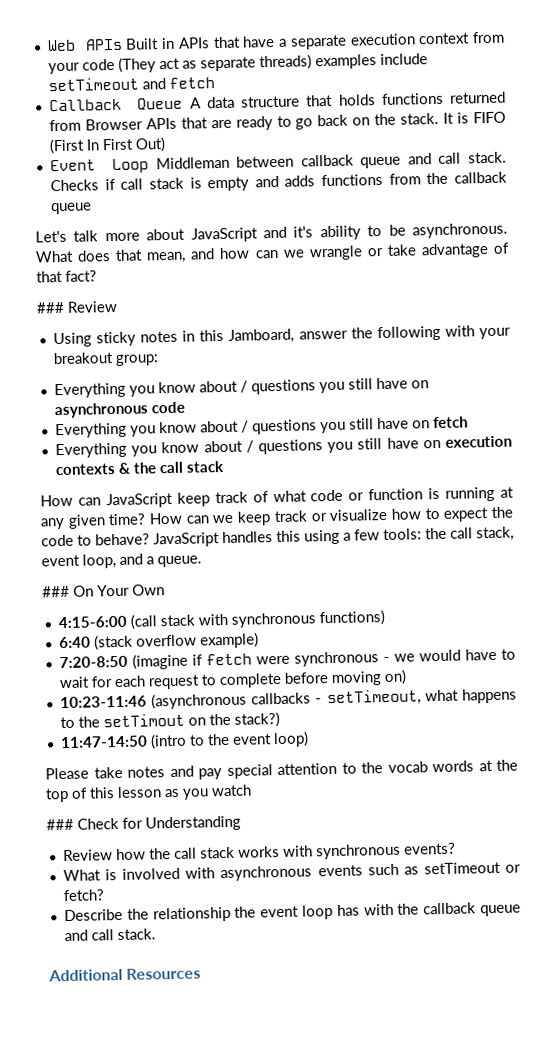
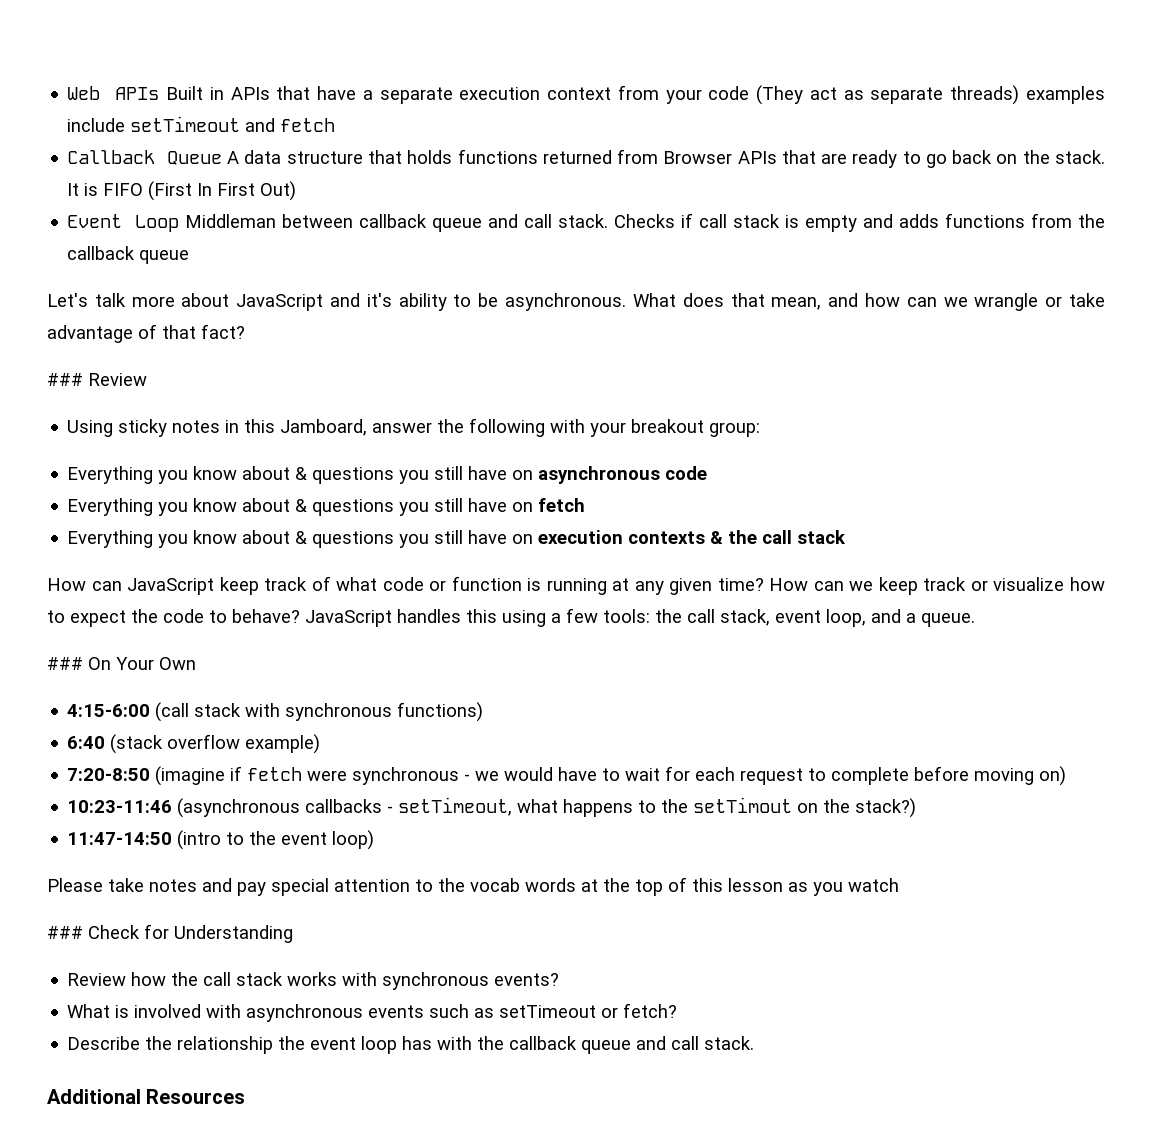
- Everything you know about / questions you still have on asynchronous code
+ Everything you know about & questions you still have on asynchronous code
- Everything you know about / questions you still have on fetch
+ Everything you know about & questions you still have on fetch
- Everything you know about / questions you still have on execution contexts & the call stack
+ Everything you know about & questions you still have on execution contexts & the call stack

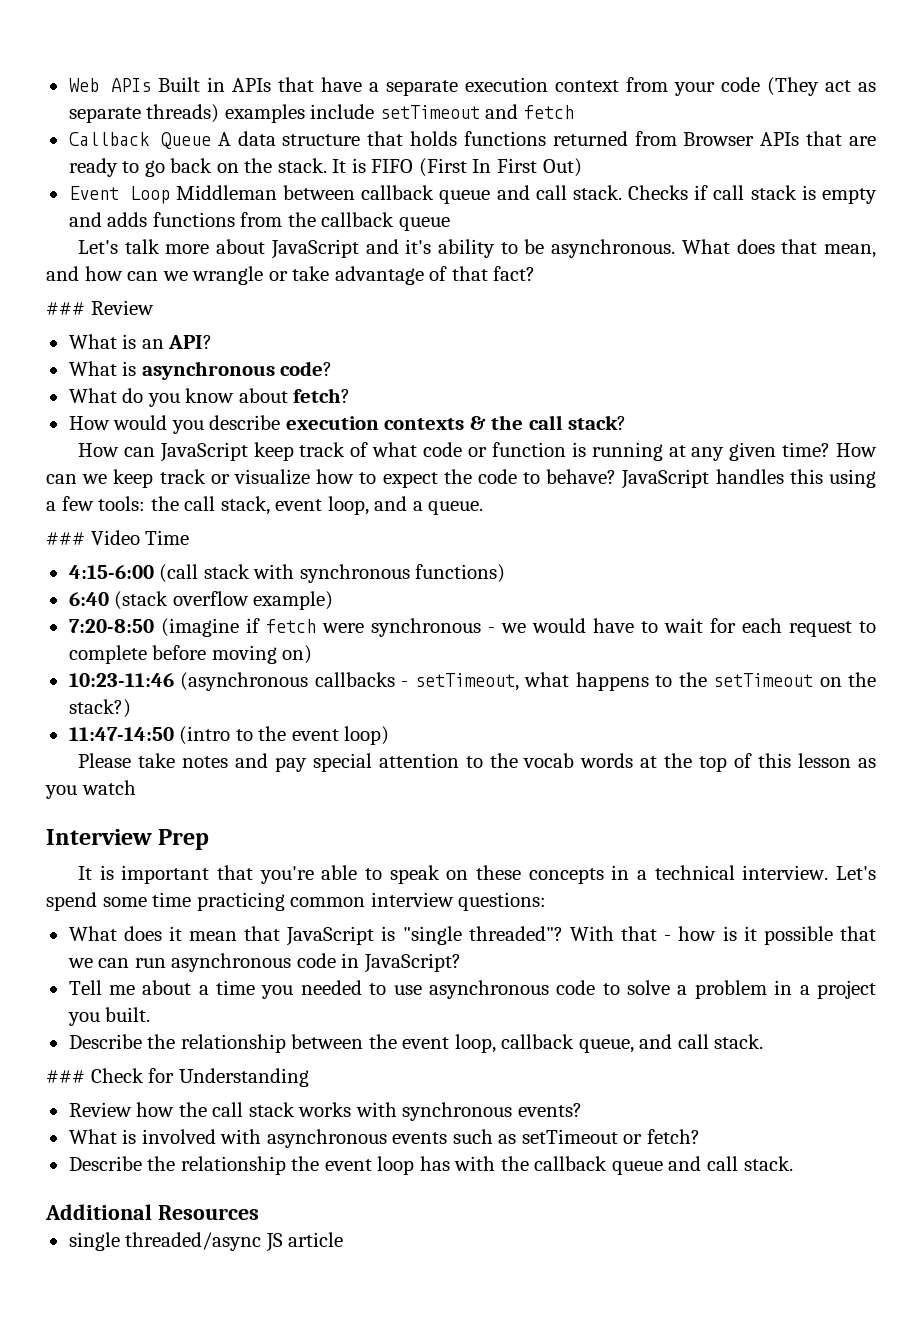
- Using sticky notes in this Jamboard, answer the following with your breakout group:
- Everything you know about & questions you still have on asynchronous code
- Everything you know about & questions you still have on fetch
- Everything you know about & questions you still have on execution contexts & the call stack
+ What is an API?
+ What is asynchronous code?
+ What do you know about fetch?
+ How would you describe execution contexts & the call stack?
- ### On Your Own
+ ### Video Time
- 10:23-11:46 (asynchronous callbacks - setTimeout, what happens to the setTimout on the stack?)
+ 10:23-11:46 (asynchronous callbacks - setTimeout, what happens to the setTimeout on the stack?)
+ Interview Prep
+ It is important that you're able to speak on these concepts in a technical interview. Let's spend some time practicing common interview questions:
+ What does it mean that JavaScript is "single threaded"? With that - how is it possible that we can run asynchronous code in JavaScript?
+ Tell me about a time you needed to use asynchronous code to solve a problem in a project you built.
+ Describe the relationship between the event loop, callback queue, and call stack.
+ single threaded/async JS article

